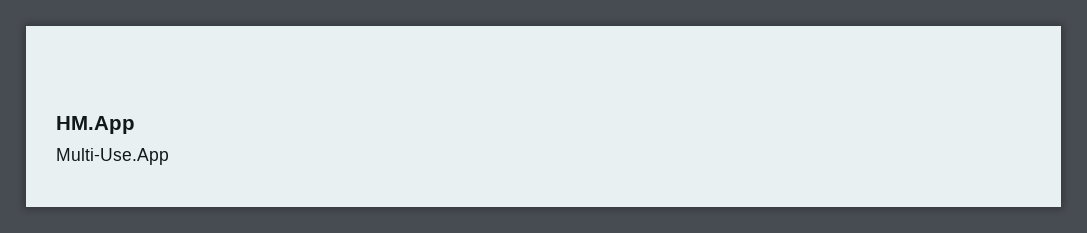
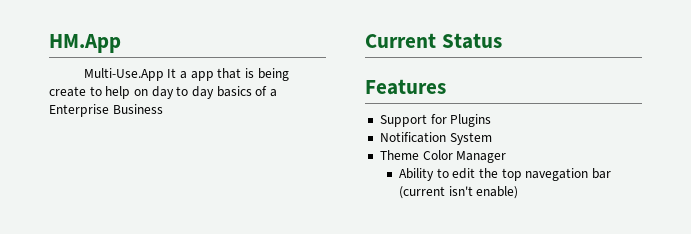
- Multi-Use.App
+ Multi-Use.App It a app that is being create to help on day to day basics of a Enterprise Business
+ Current Status
+ Features
+ Support for Plugins
+ Notification System
+ Theme Color Manager
+ Ability to edit the top navegation bar (current isn't enable)

